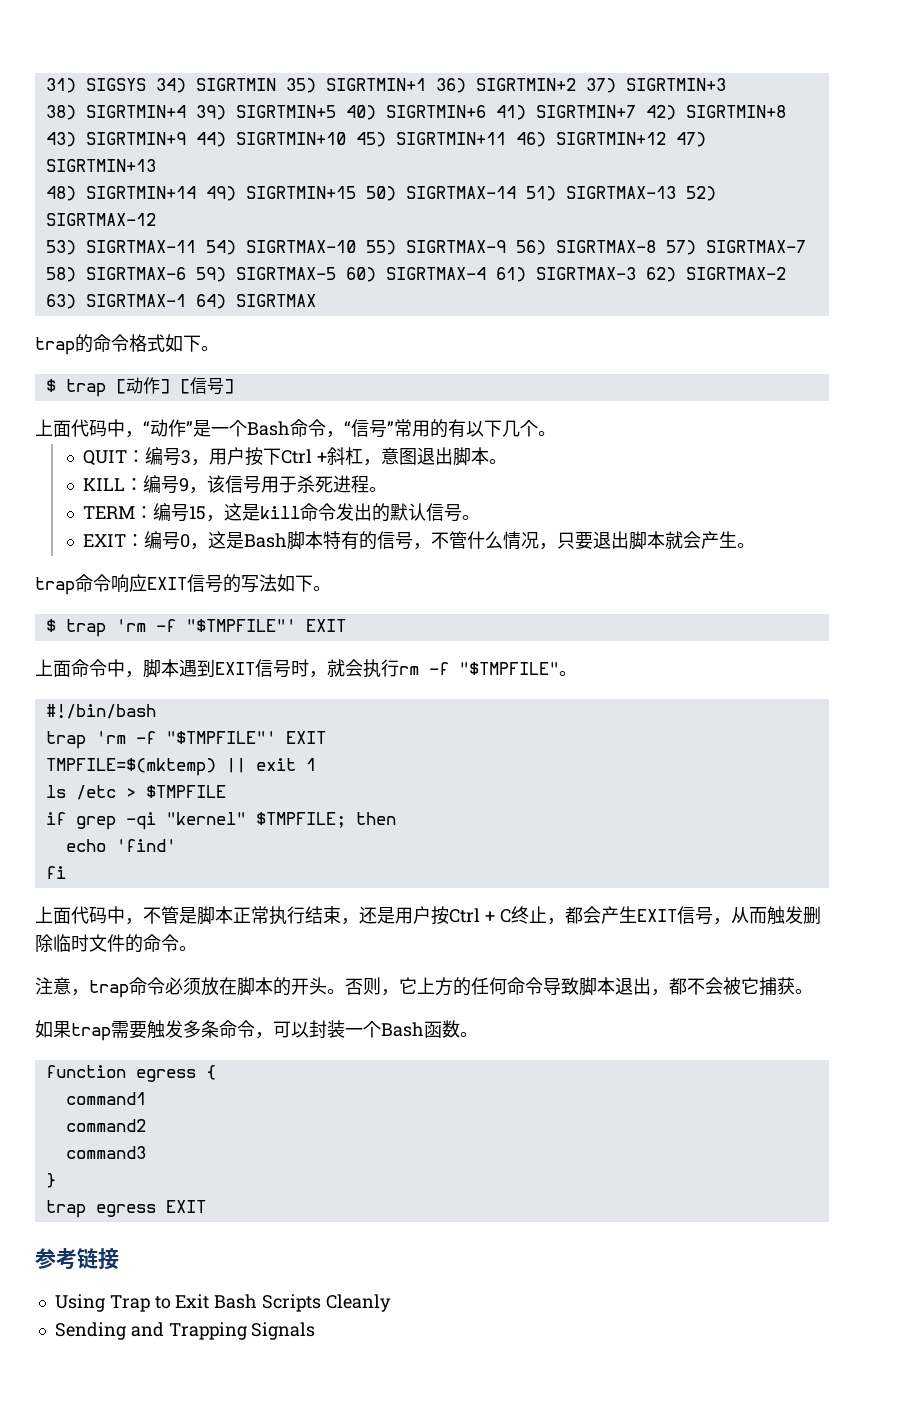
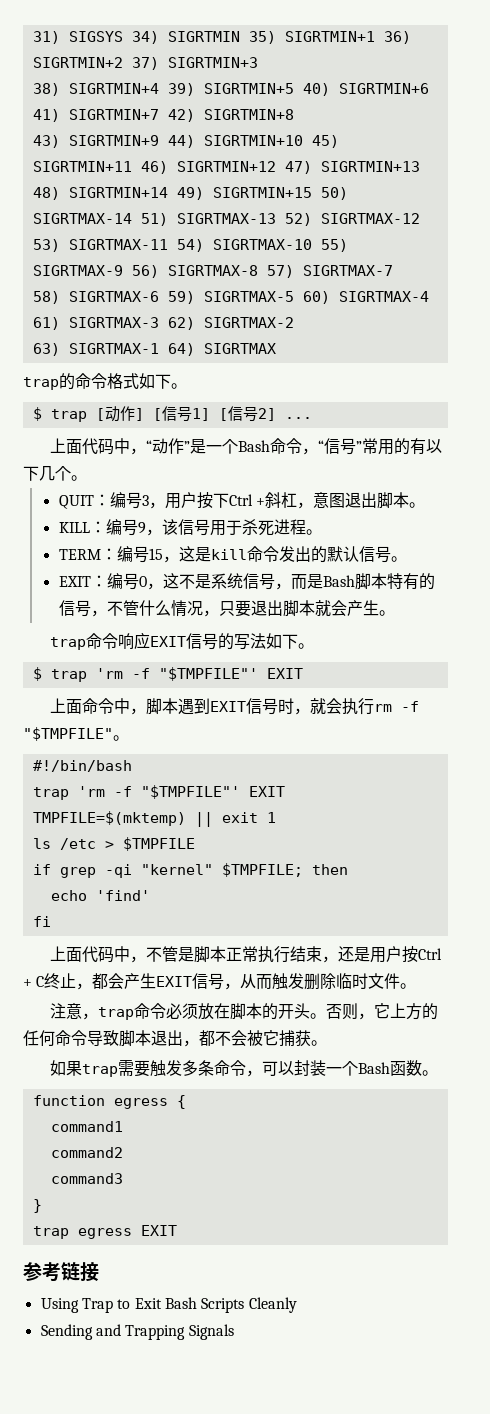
- $ trap [动作] [信号]
+ $ trap [动作] [信号1] [信号2] ...
- EXIT：编号0，这是Bash脚本特有的信号，不管什么情况，只要退出脚本就会产生。
+ EXIT：编号0，这不是系统信号，而是Bash脚本特有的信号，不管什么情况，只要退出脚本就会产生。
- 上面代码中，不管是脚本正常执行结束，还是用户按Ctrl + C终止，都会产生EXIT信号，从而触发删除临时文件的命令。
+ 上面代码中，不管是脚本正常执行结束，还是用户按Ctrl + C终止，都会产生EXIT信号，从而触发删除临时文件。

